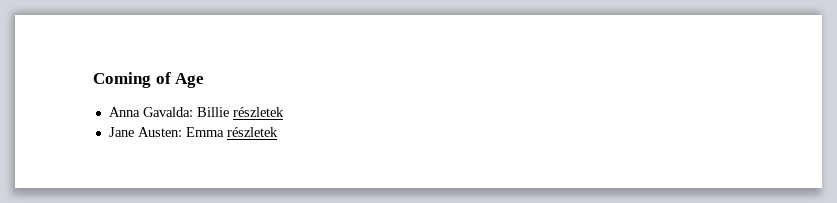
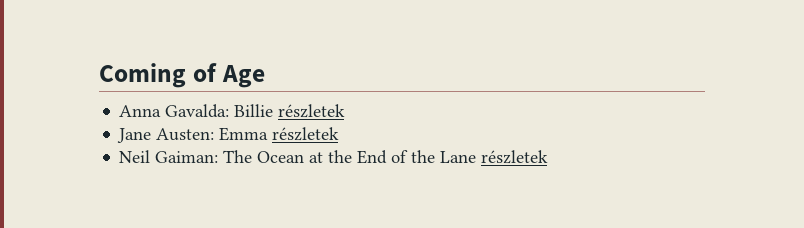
+ Neil Gaiman: The Ocean at the End of the Lane részletek

